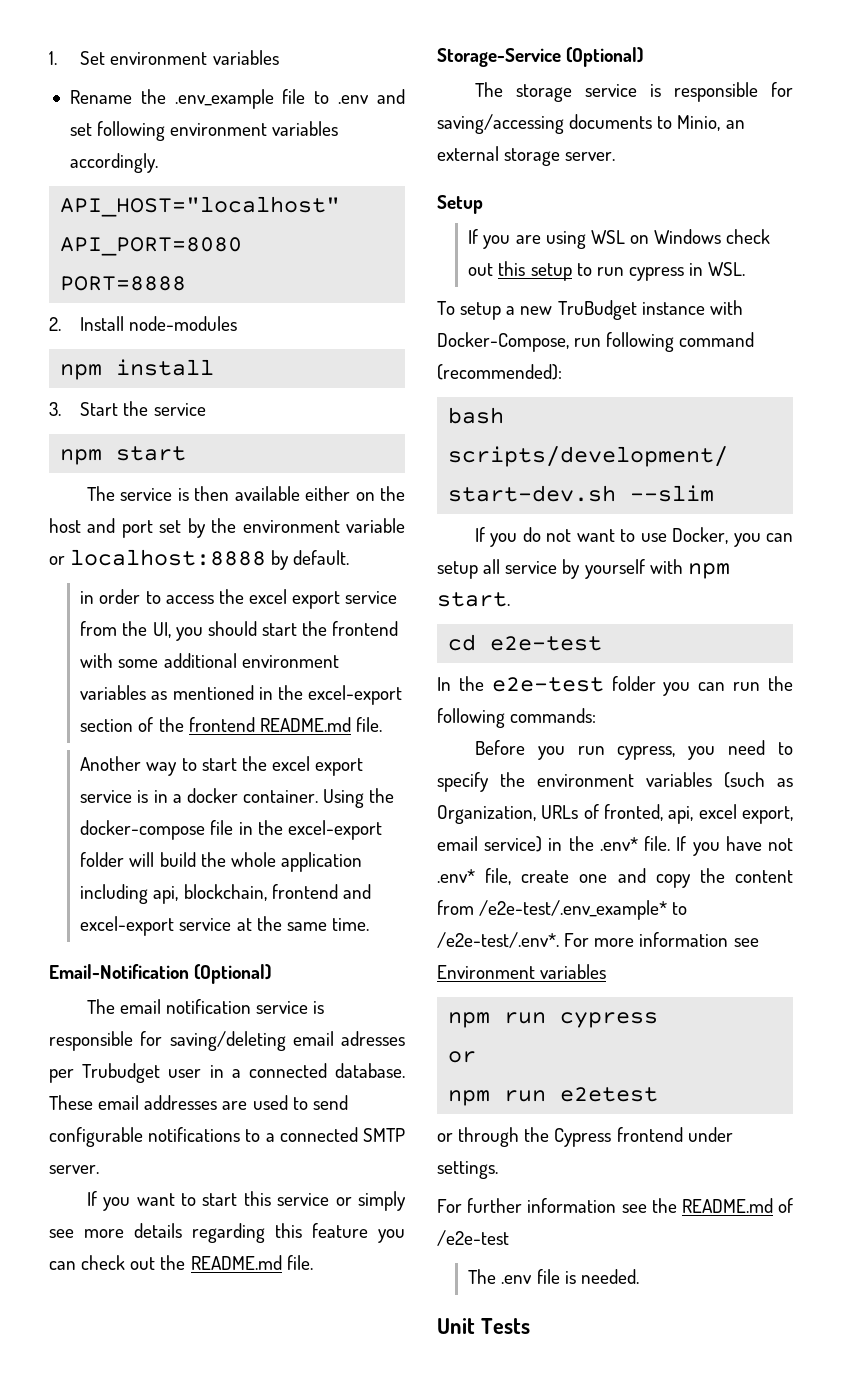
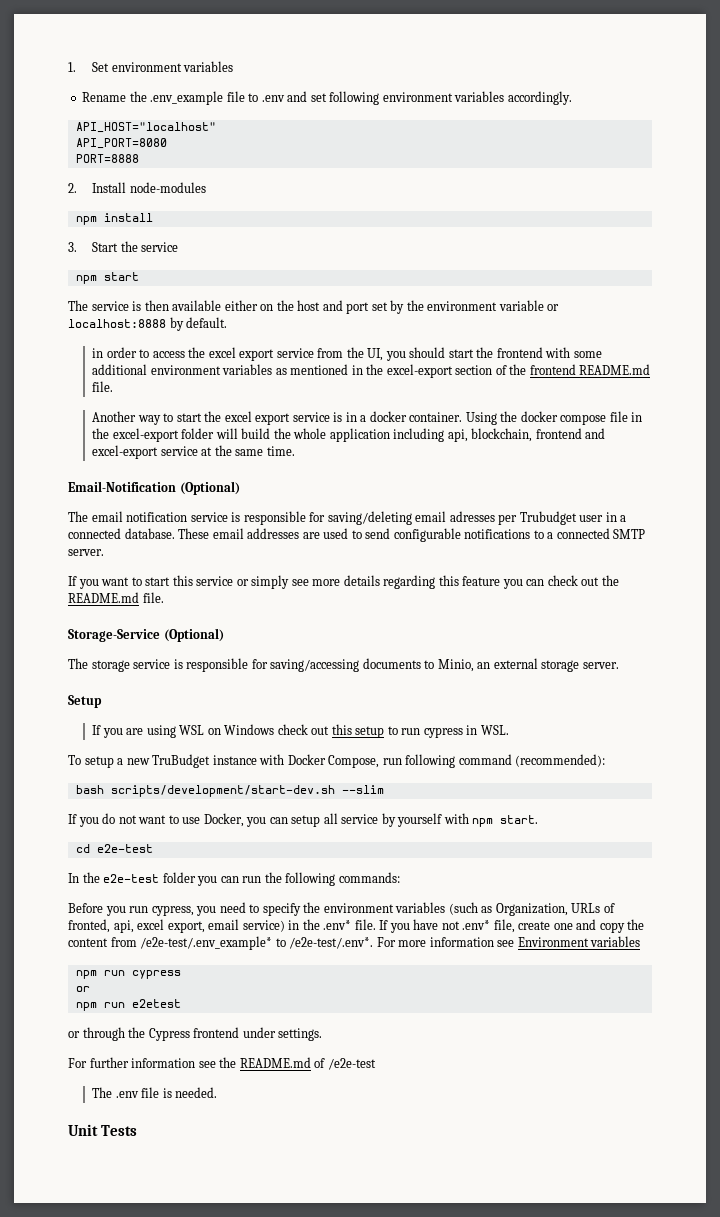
- Using the docker-compose file in the excel-export folder will build the whole application including api, blockchain, frontend and excel-export service at the same time.
+ Using the docker compose file in the excel-export folder will build the whole application including api, blockchain, frontend and excel-export service at the same time.
- To setup a new TruBudget instance with Docker-Compose, run following command (recommended):
+ To setup a new TruBudget instance with Docker Compose, run following command (recommended):

